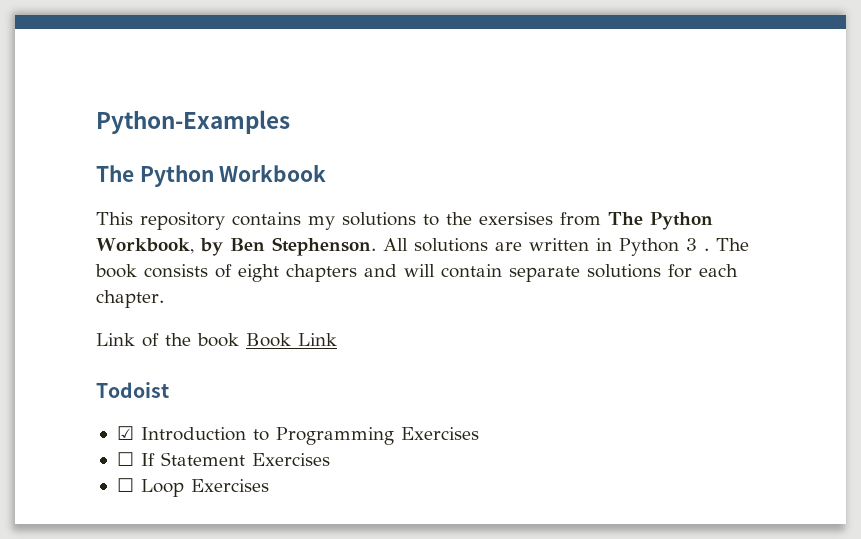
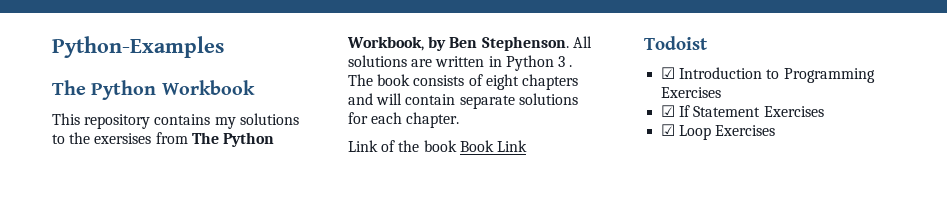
- ☐ If Statement Exercises
+ ☑ If Statement Exercises
- ☐ Loop Exercises
+ ☑ Loop Exercises

